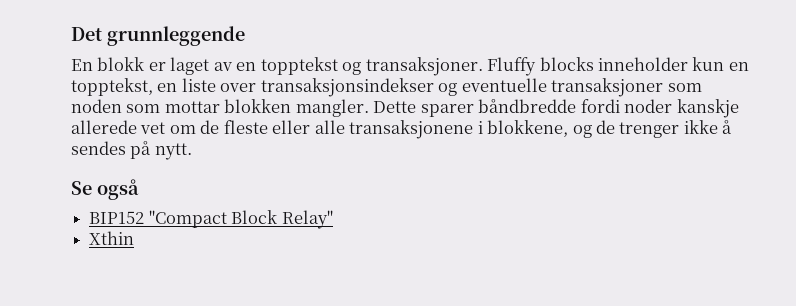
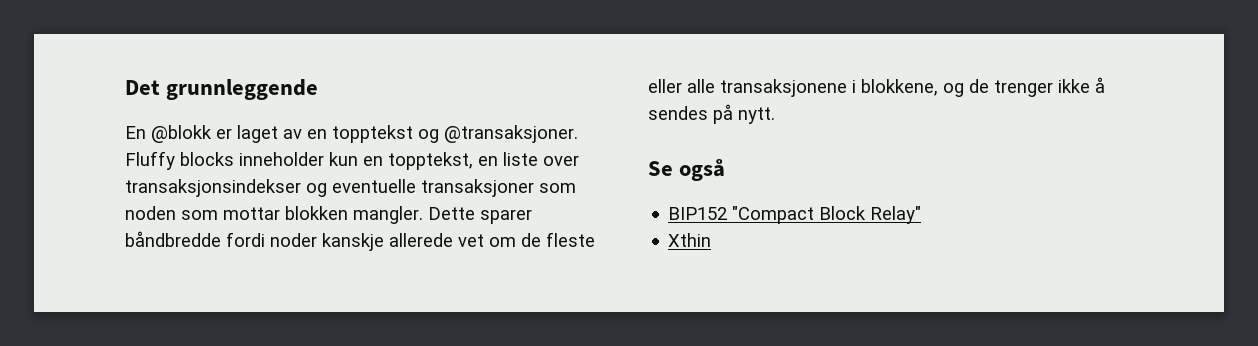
- En blokk er laget av en topptekst og transaksjoner.
+ En @blokk er laget av en topptekst og @transaksjoner.

